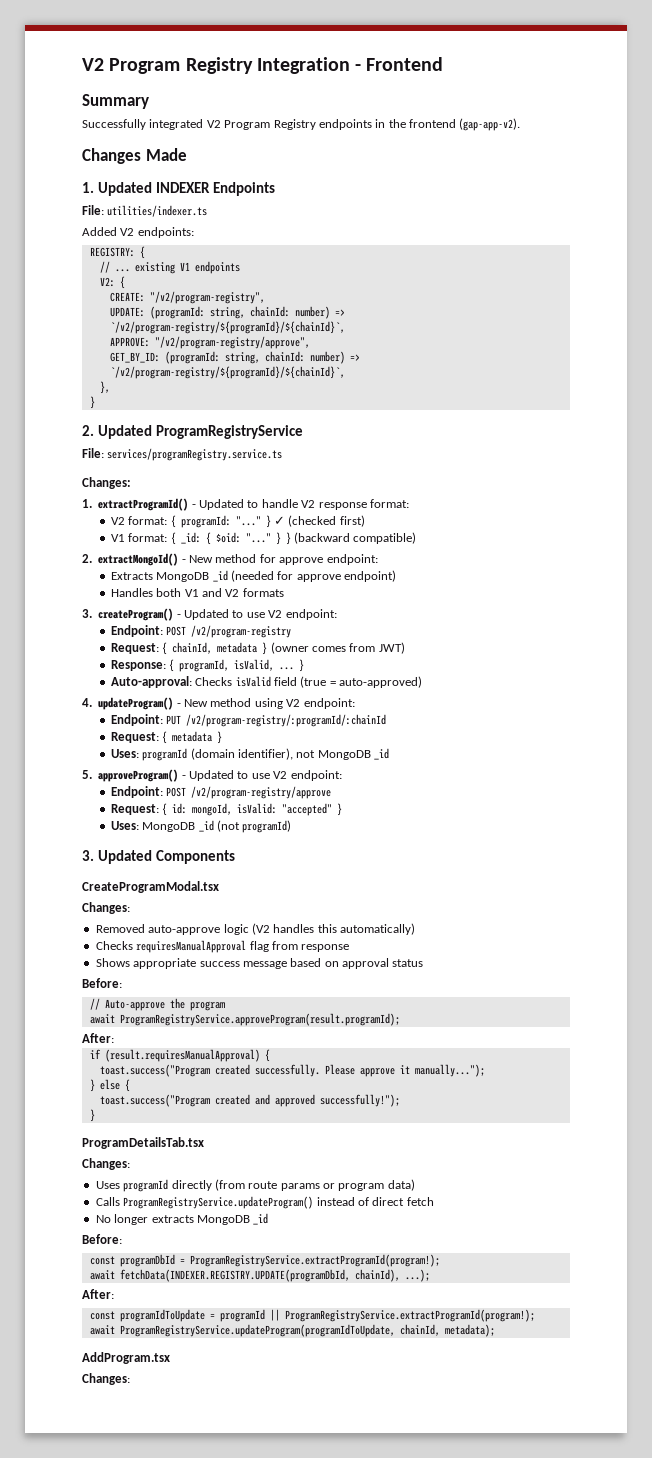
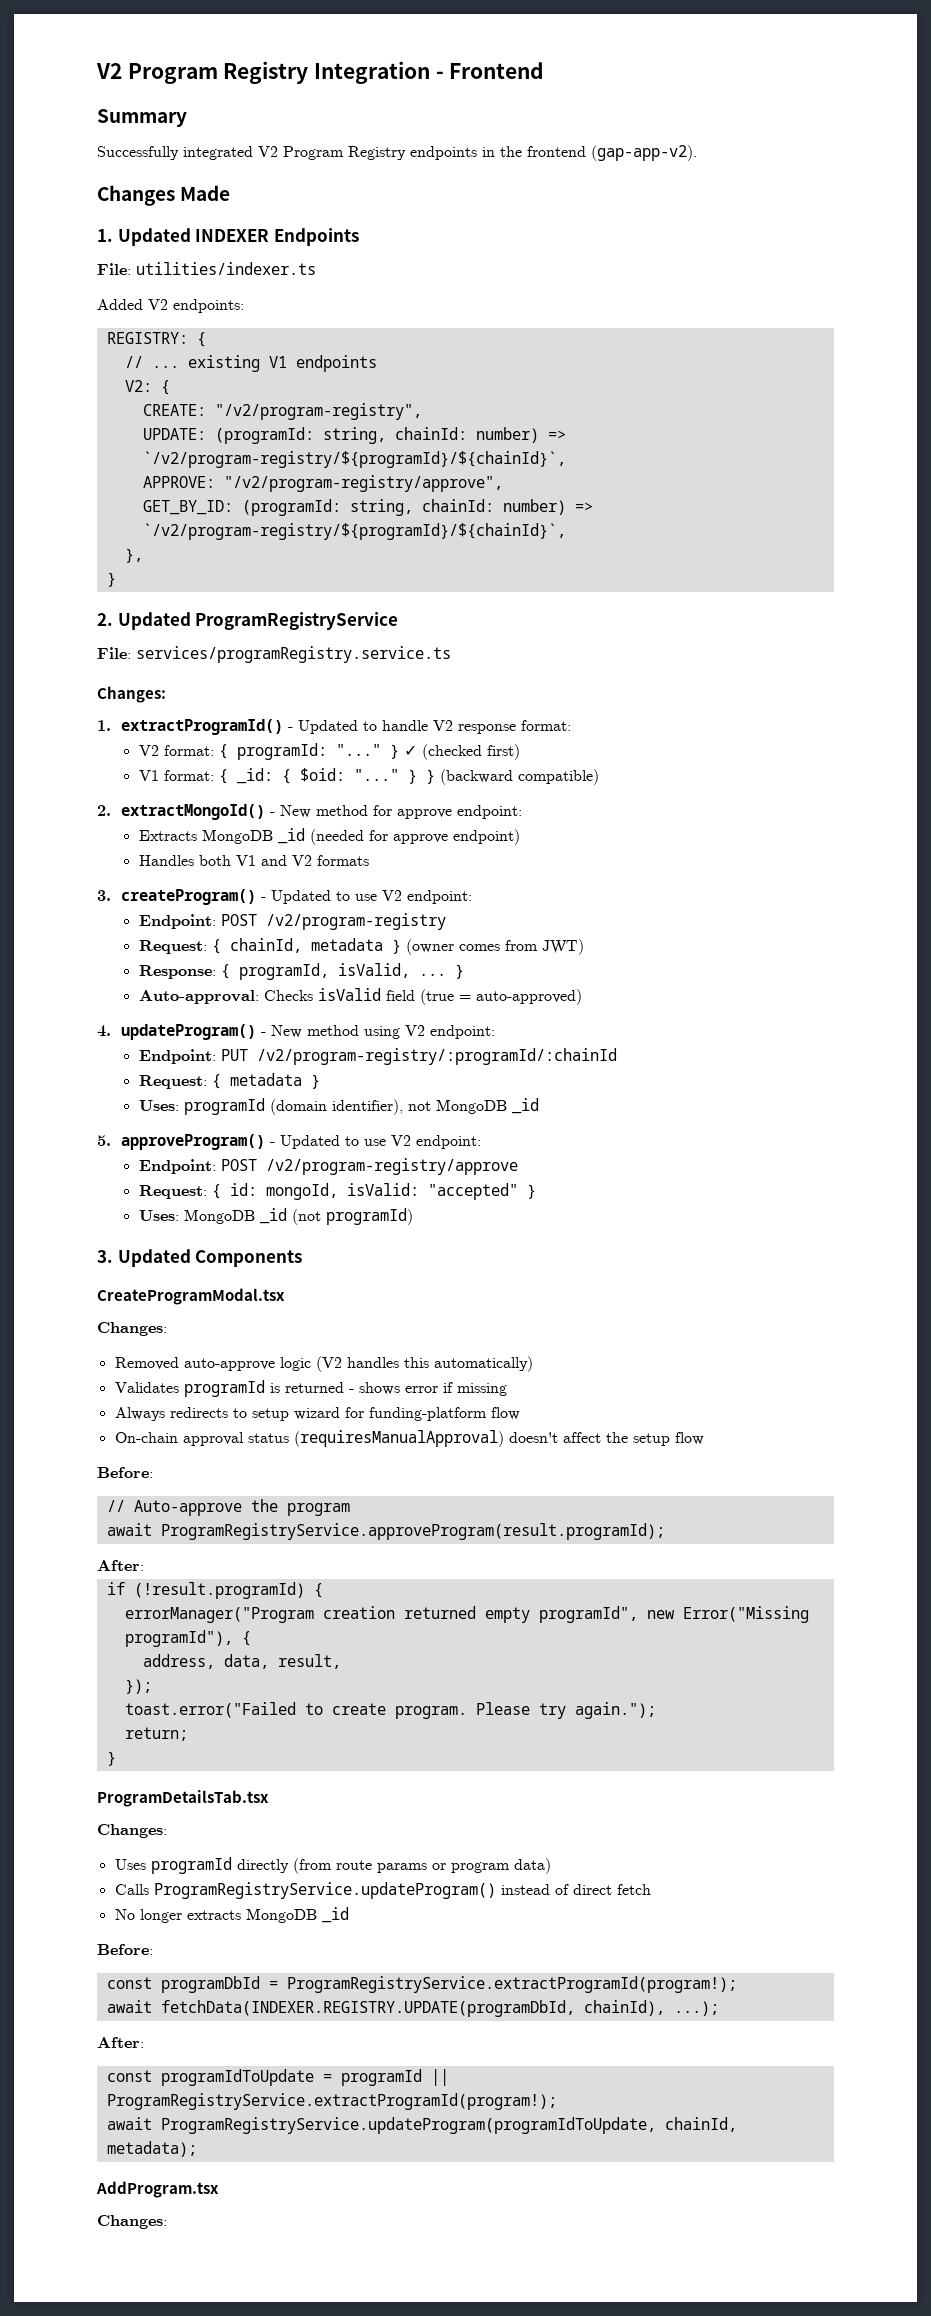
- Checks requiresManualApproval flag from response
- Shows appropriate success message based on approval status
+ Validates programId is returned - shows error if missing
+ Always redirects to setup wizard for funding-platform flow
+ On-chain approval status (requiresManualApproval) doesn't affect the setup flow
- if (result.requiresManualApproval) {
- toast.success("Program created successfully. Please approve it manually...");
- } else {
- toast.success("Program created and approved successfully!");
+ if (!result.programId) {
+ errorManager("Program creation returned empty programId", new Error("Missing programId"), {
+ address, data, result,
+ });
+ toast.error("Failed to create program. Please try again.");
+ return;

